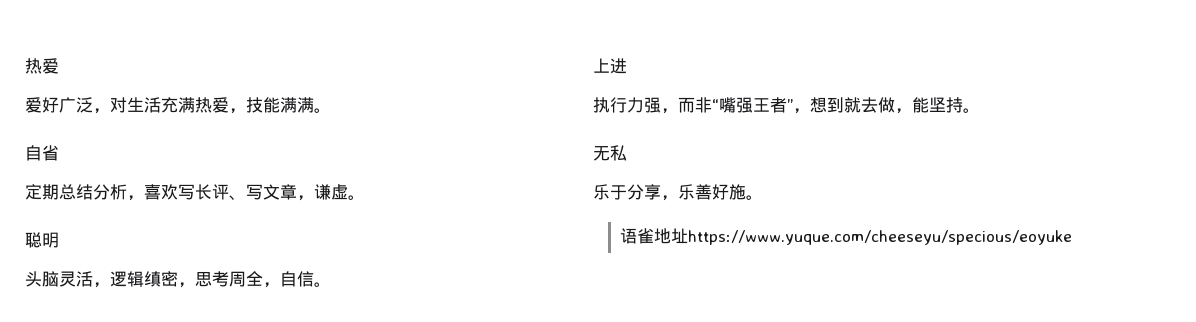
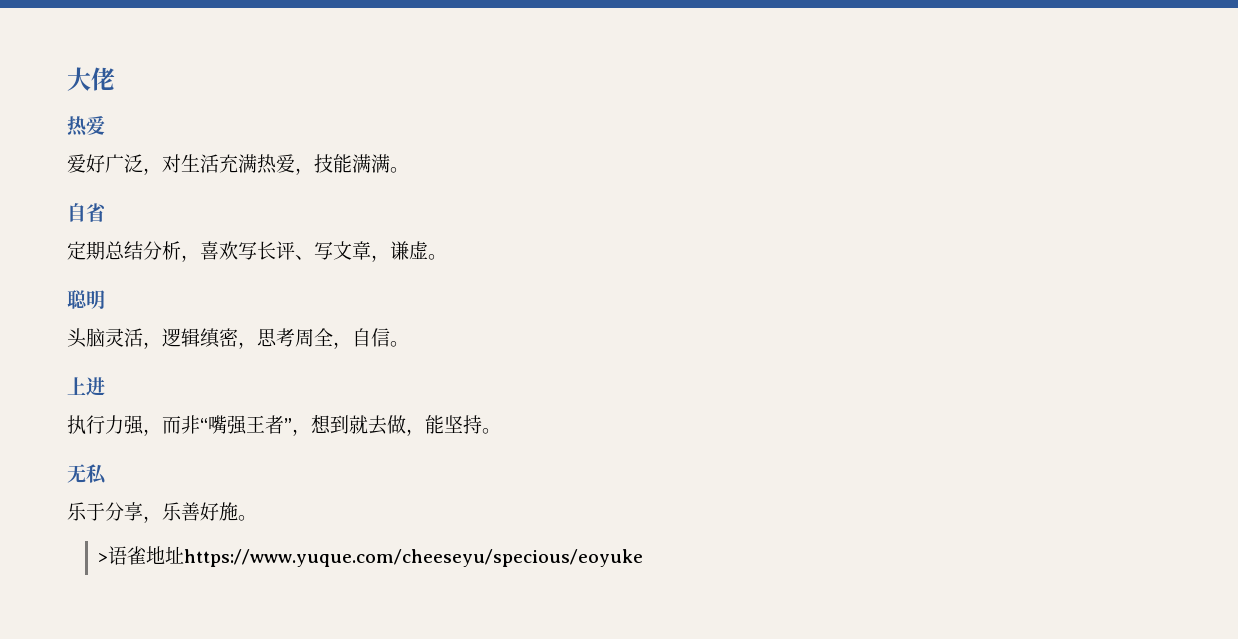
+ 大佬
- 语雀地址https://www.yuque.com/cheeseyu/specious/eoyuke
+ >语雀地址https://www.yuque.com/cheeseyu/specious/eoyuke

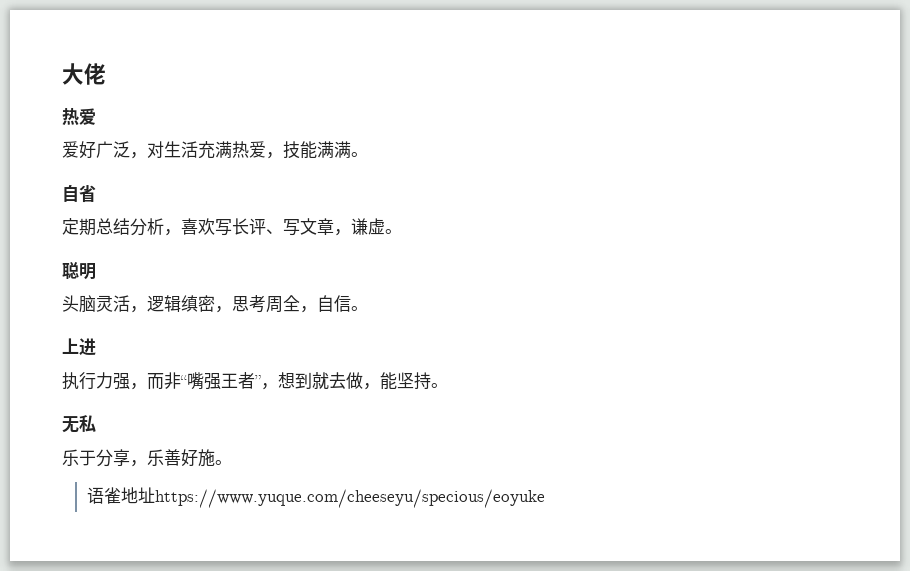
- >语雀地址https://www.yuque.com/cheeseyu/specious/eoyuke
+ 语雀地址https://www.yuque.com/cheeseyu/specious/eoyuke

